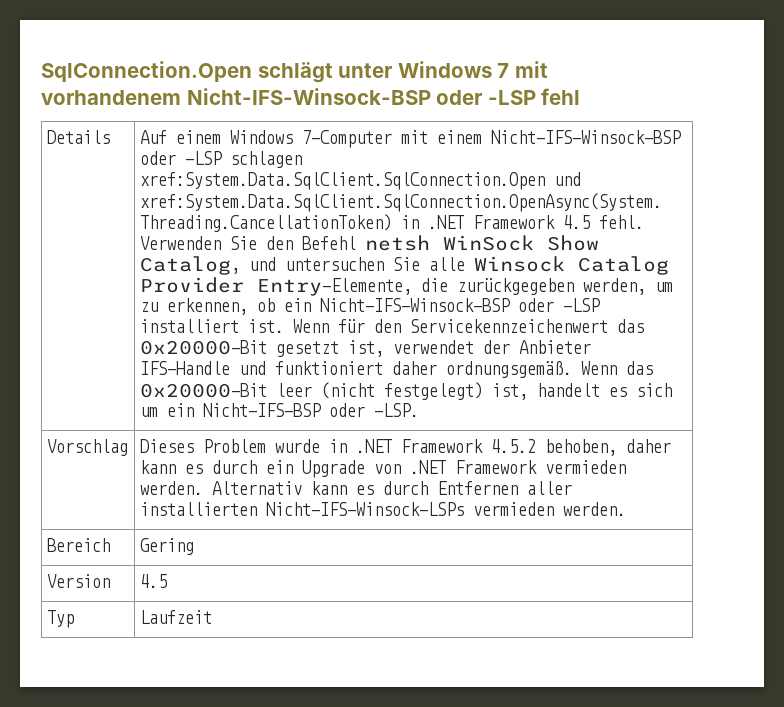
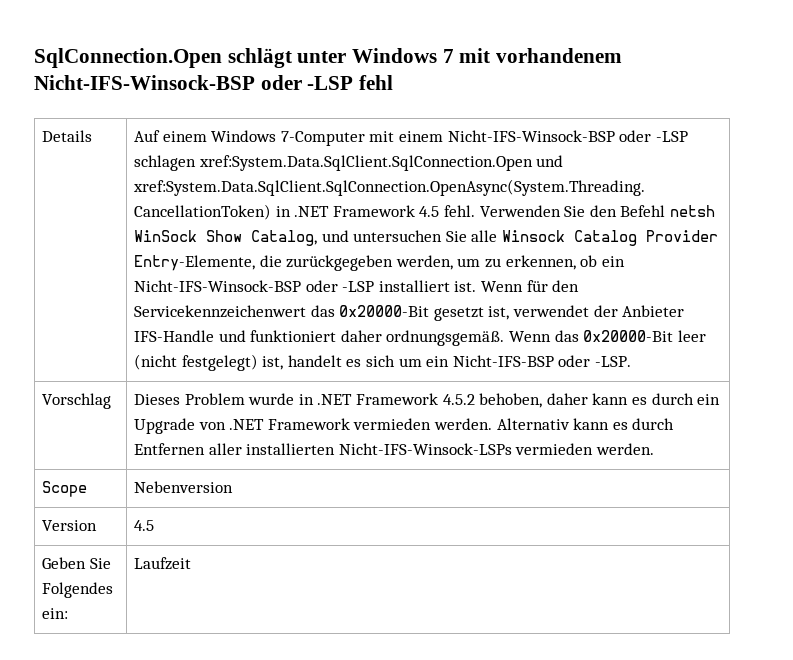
- Bereich | Gering
+ Scope | Nebenversion
- Typ | Laufzeit
+ Geben Sie Folgendes ein: | Laufzeit

